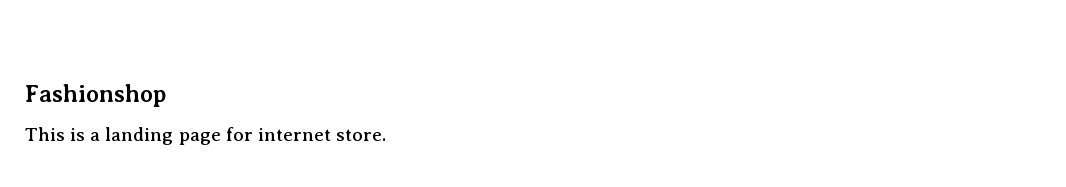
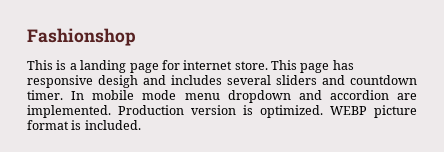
+ This page has responsive desigh and includes several sliders and countdown timer. In mobile mode menu dropdown and accordion are implemented. Production version is optimized. WEBP picture format is included.

